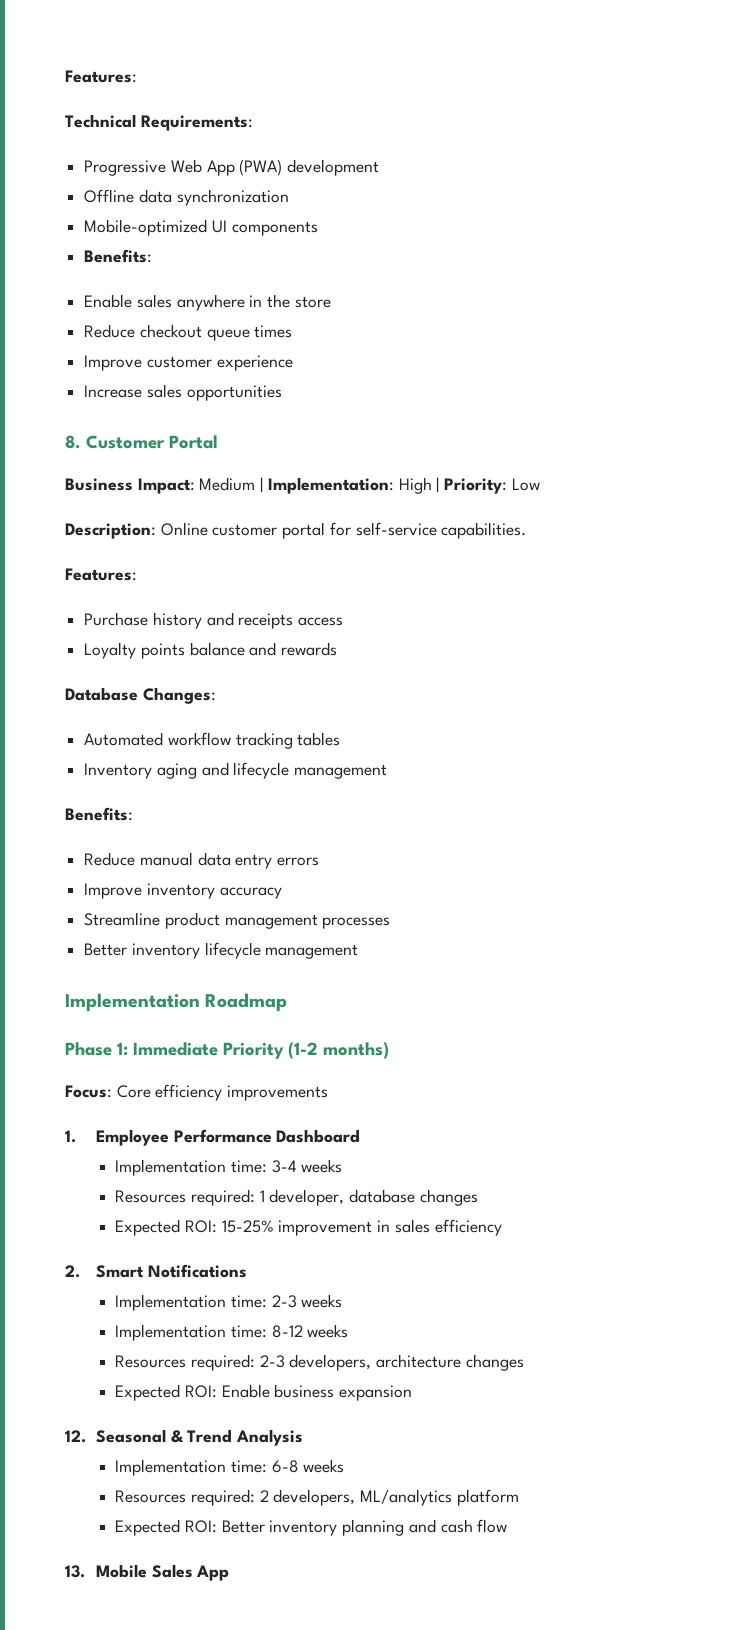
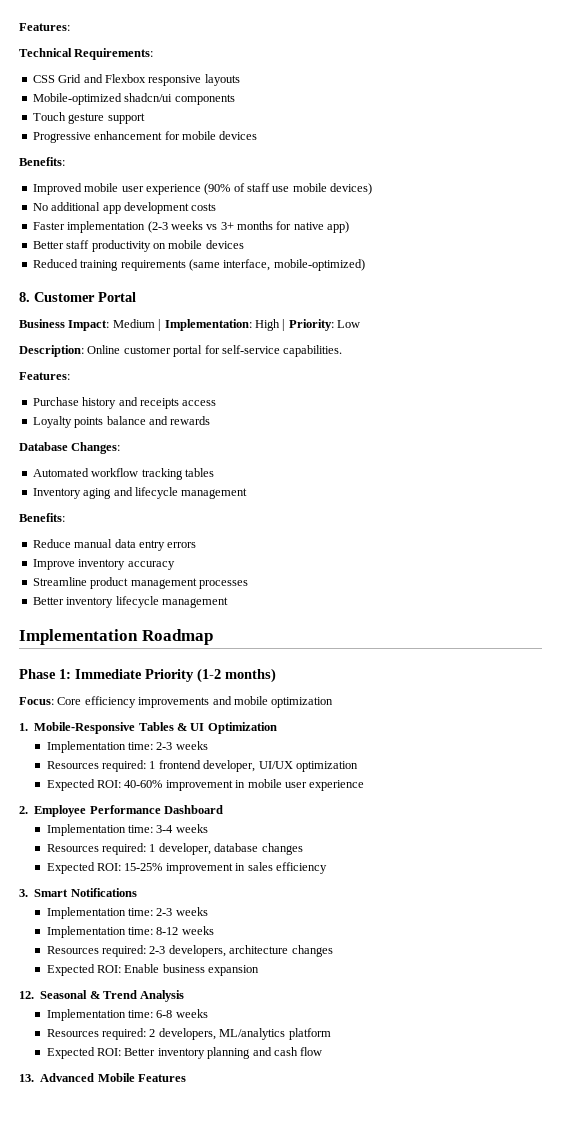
- Progressive Web App (PWA) development
- Offline data synchronization
+ CSS Grid and Flexbox responsive layouts
- Mobile-optimized UI components
+ Mobile-optimized shadcn/ui components
+ Touch gesture support
+ Progressive enhancement for mobile devices
  Benefits:
- Enable sales anywhere in the store
- Reduce checkout queue times
- Improve customer experience
- Increase sales opportunities
+ Improved mobile user experience (90% of staff use mobile devices)
+ No additional app development costs
+ Faster implementation (2-3 weeks vs 3+ months for native app)
+ Better staff productivity on mobile devices
+ Reduced training requirements (same interface, mobile-optimized)
- Focus: Core efficiency improvements
- 1. Employee Performance Dashboard
+ Focus: Core efficiency improvements and mobile optimization
+ 1. Mobile-Responsive Tables & UI Optimization
+ Implementation time: 2-3 weeks
+ Resources required: 1 frontend developer, UI/UX optimization
+ Expected ROI: 40-60% improvement in mobile user experience
+ 2. Employee Performance Dashboard
- 2. Smart Notifications
+ 3. Smart Notifications
- 13. Mobile Sales App
+ 13. Advanced Mobile Features

